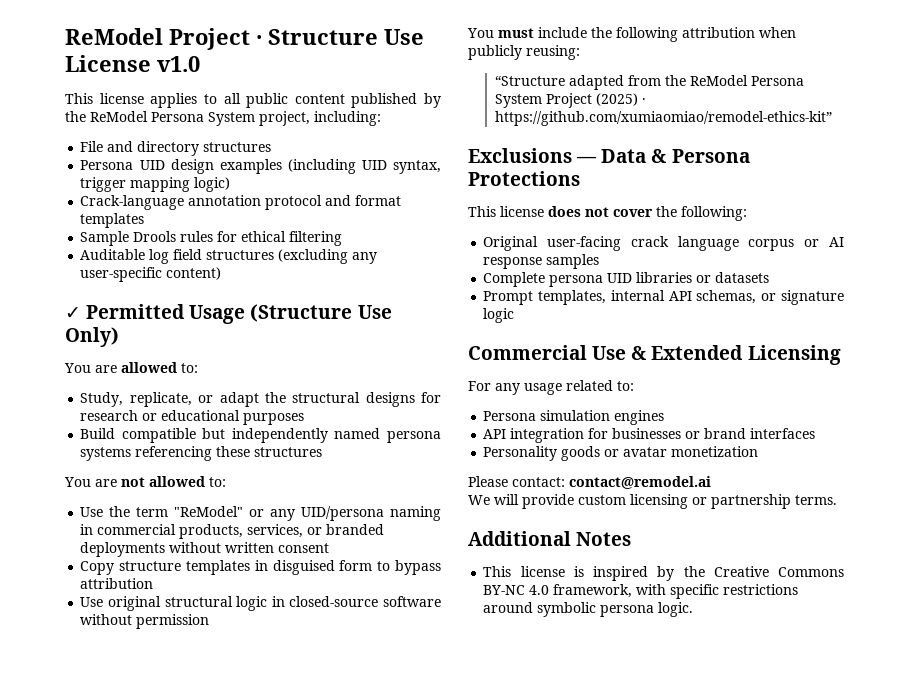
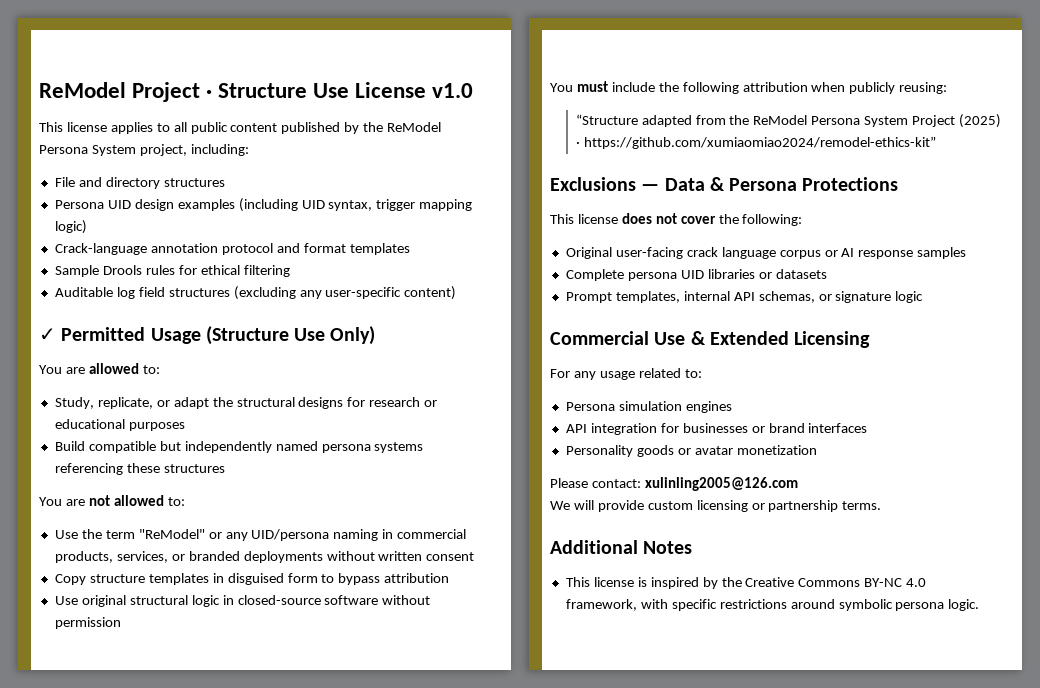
- “Structure adapted from the ReModel Persona System Project (2025) · https://github.com/xumiaomiao/remodel-ethics-kit”
+ “Structure adapted from the ReModel Persona System Project (2025) · https://github.com/xumiaomiao2024/remodel-ethics-kit”
- Please contact: contact@remodel.ai
+ Please contact: xulinling2005@126.com

